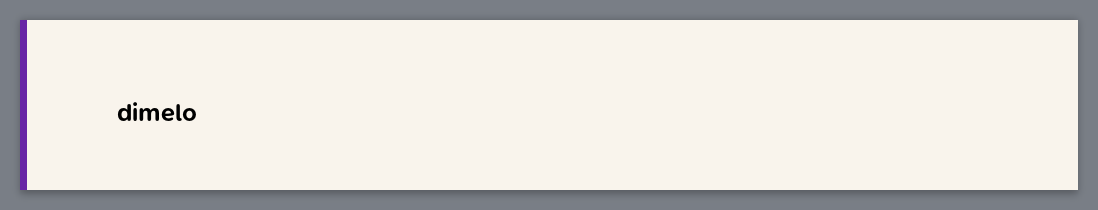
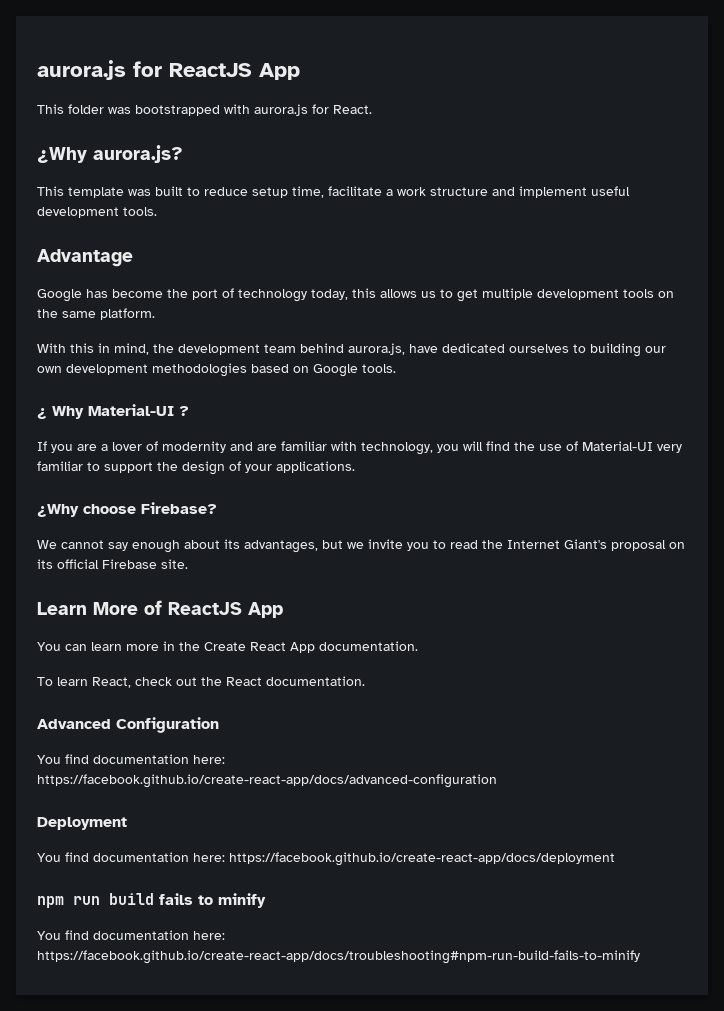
- dimelo
+ aurora.js for ReactJS App
+ This folder was bootstrapped with aurora.js for React.
+ ¿Why aurora.js?
+ This template was built to reduce setup time, facilitate a work structure and implement useful development tools.
+ Advantage
+ Google has become the port of technology today, this allows us to get multiple development tools on the same platform.
+ With this in mind, the development team behind aurora.js, have dedicated ourselves to building our own development methodologies based on Google tools.
+ ¿ Why Material-UI ?
+ If you are a lover of modernity and are familiar with technology, you will find the use of Material-UI very familiar to support the design of your applications.
+ ¿Why choose Firebase?
+ We cannot say enough about its advantages, but we invite you to read the Internet Giant's proposal on its official Firebase site.
+ Learn More of ReactJS App
+ You can learn more in the Create React App documentation.
+ To learn React, check out the React documentation.
+ Advanced Configuration
+ You find documentation here: https://facebook.github.io/create-react-app/docs/advanced-configuration
+ Deployment
+ You find documentation here: https://facebook.github.io/create-react-app/docs/deployment
+ npm run build fails to minify
+ You find documentation here: https://facebook.github.io/create-react-app/docs/troubleshooting#npm-run-build-fails-to-minify

